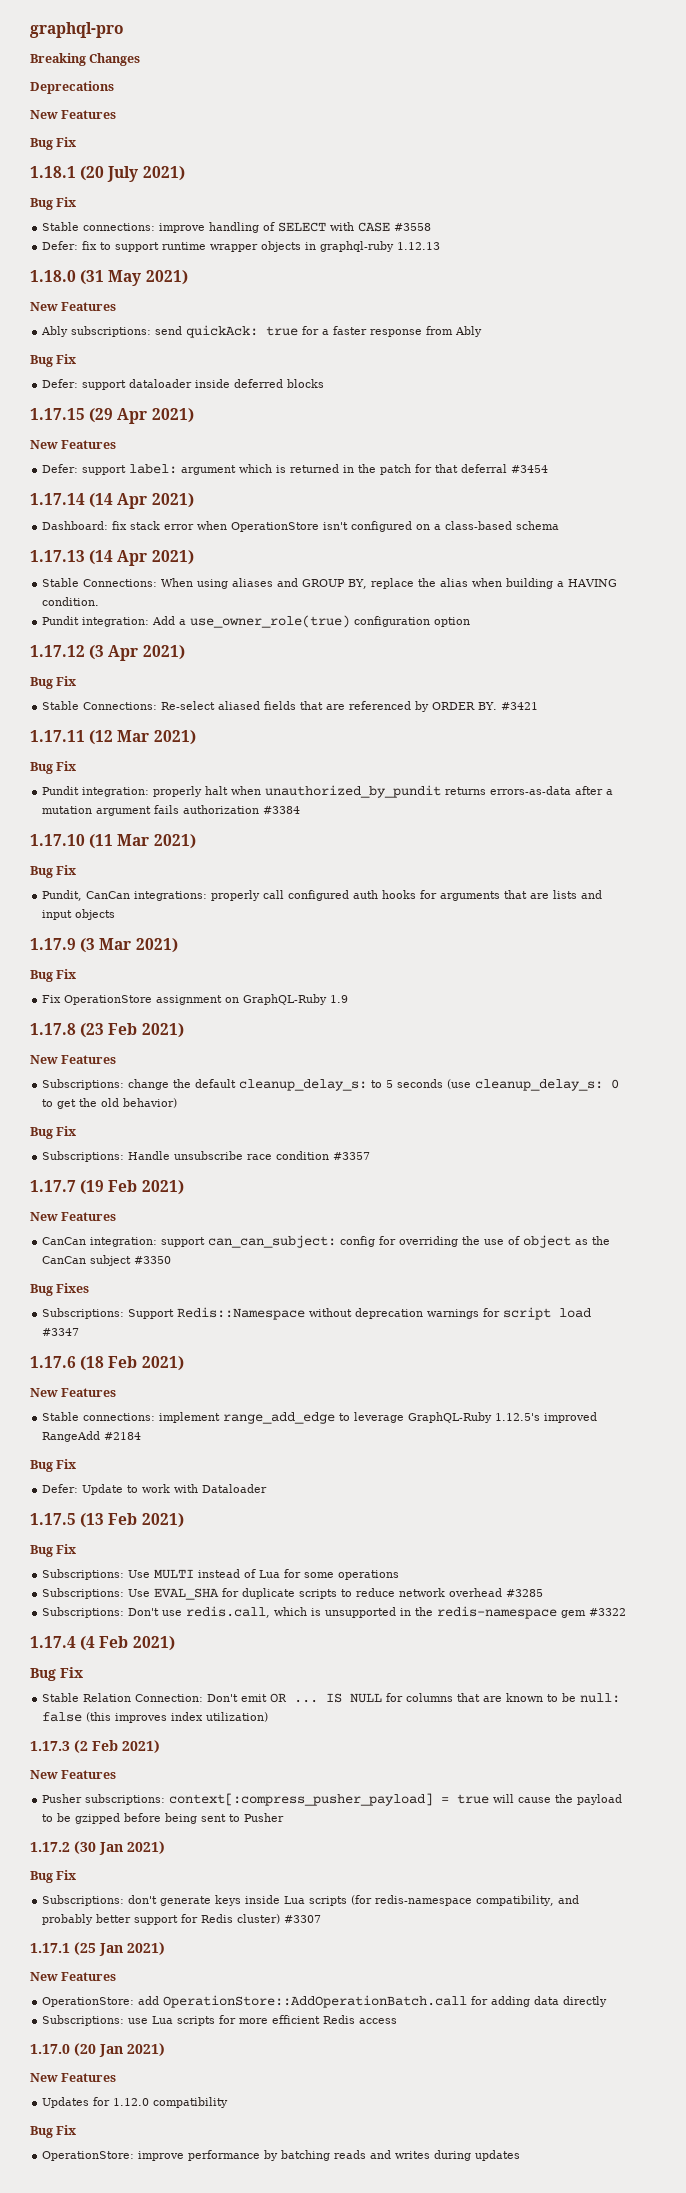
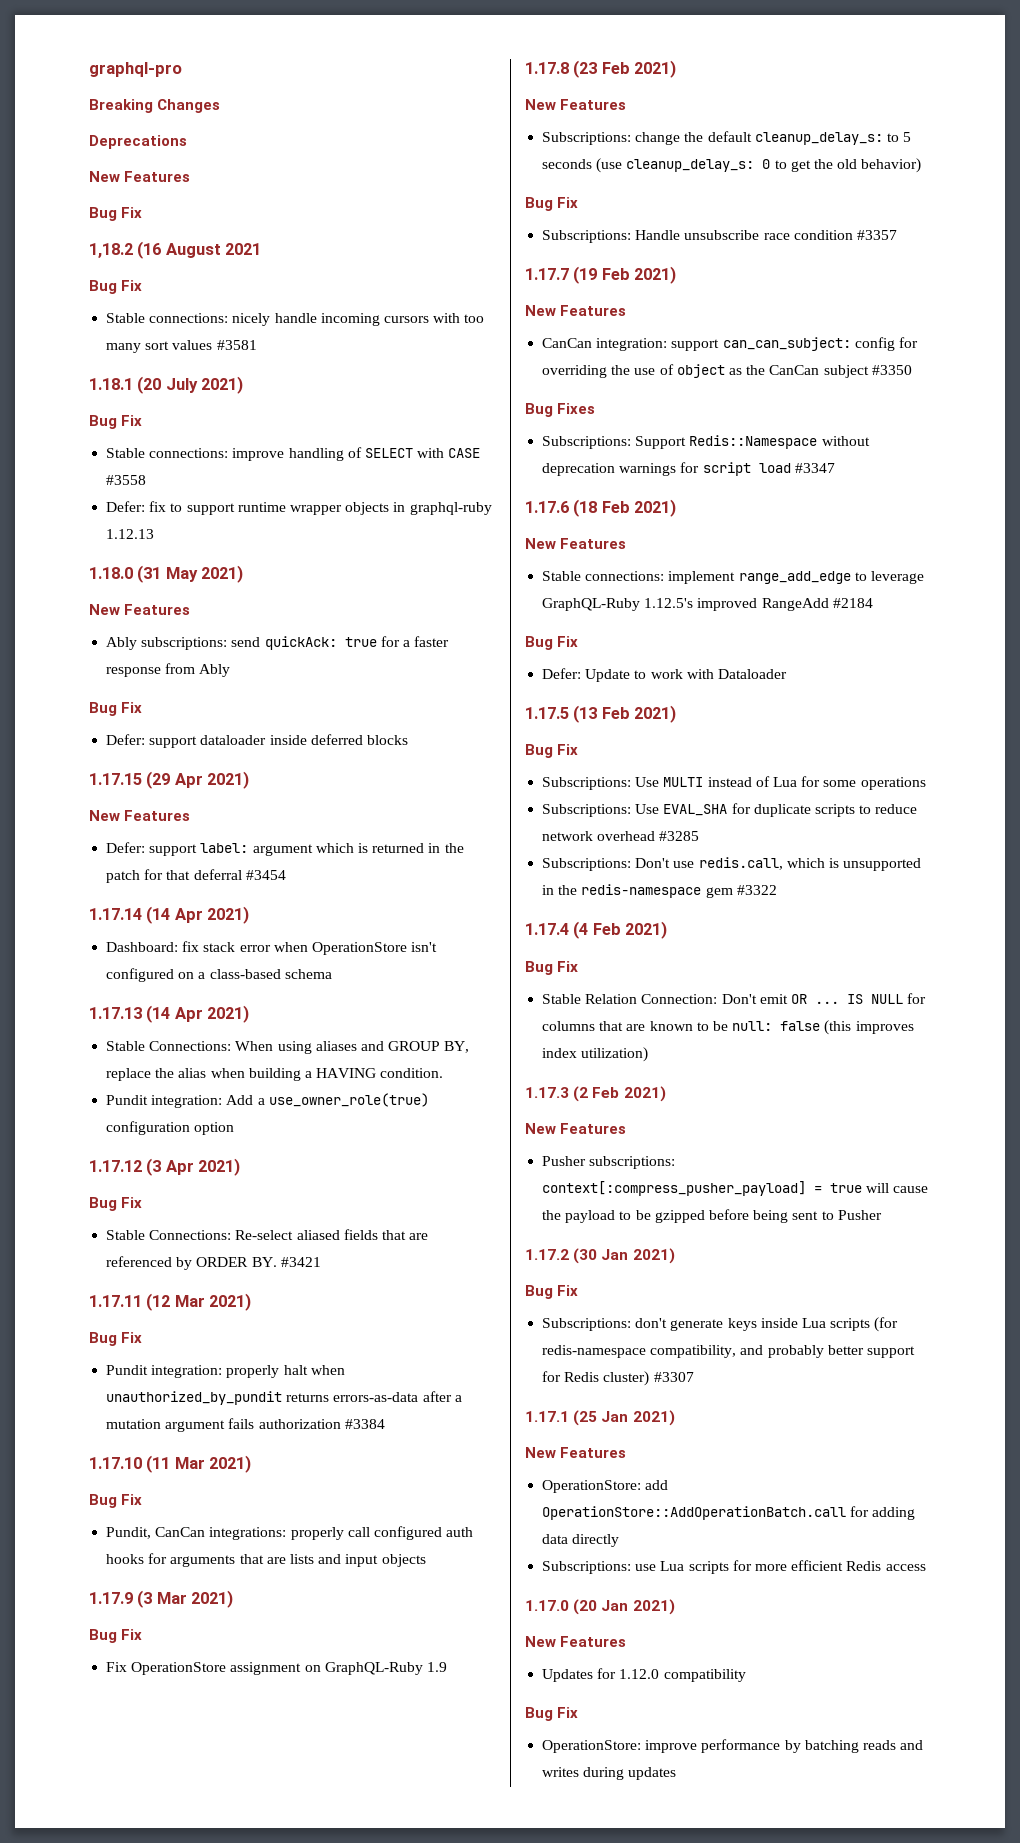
+ 1,18.2 (16 August 2021
+ Bug Fix
+ Stable connections: nicely handle incoming cursors with too many sort values #3581

